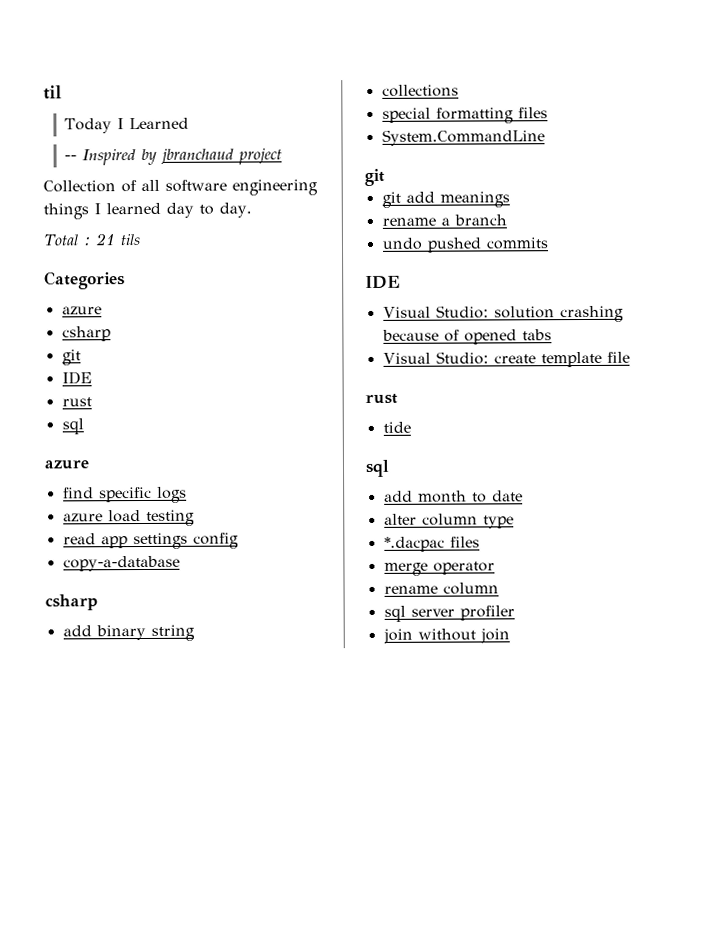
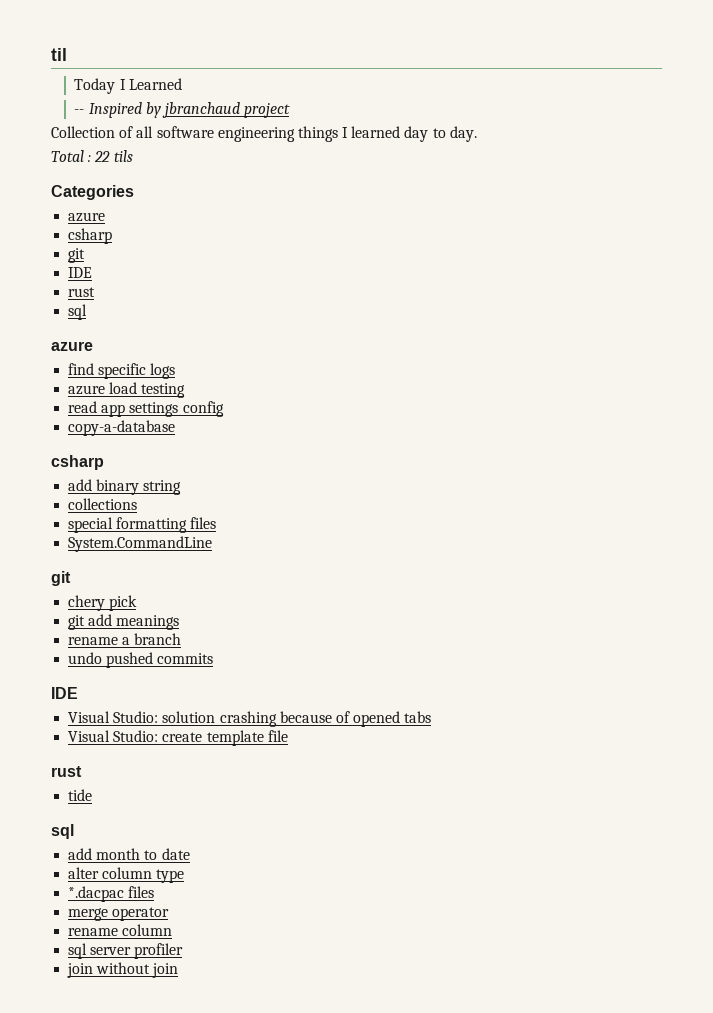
- Total : 21 tils
+ Total : 22 tils
+ chery pick

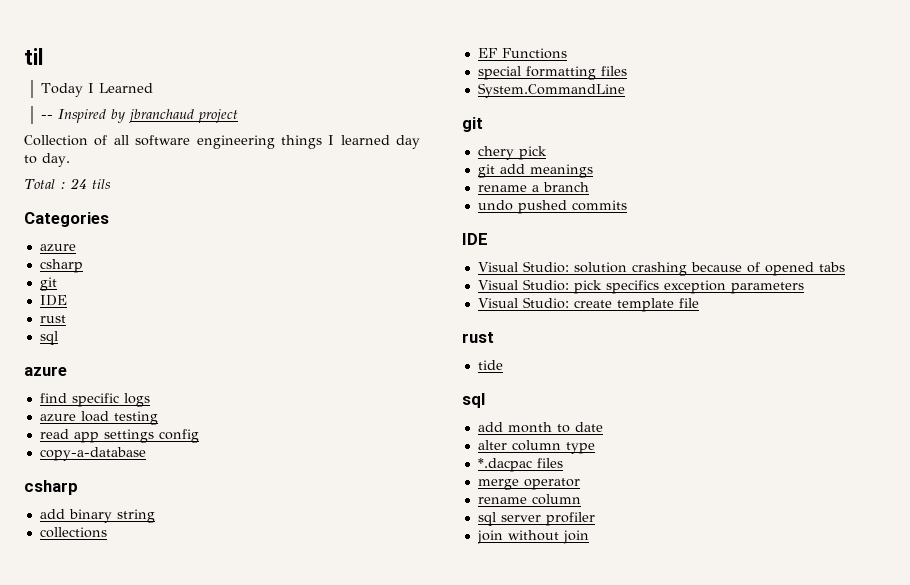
- Total : 22 tils
+ Total : 24 tils
+ EF Functions
+ Visual Studio: pick specifics exception parameters

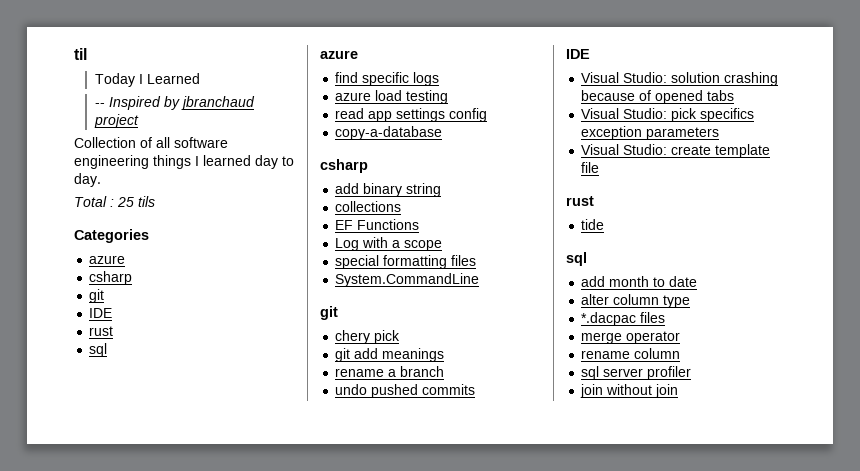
- Total : 24 tils
+ Total : 25 tils
+ Log with a scope

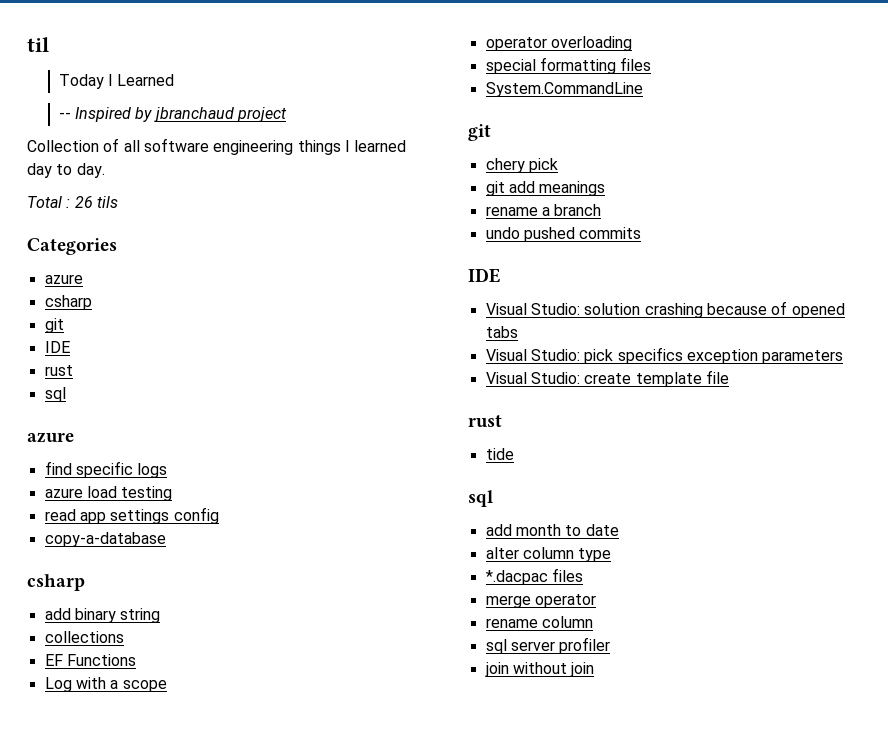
- Total : 25 tils
+ Total : 26 tils
+ operator overloading

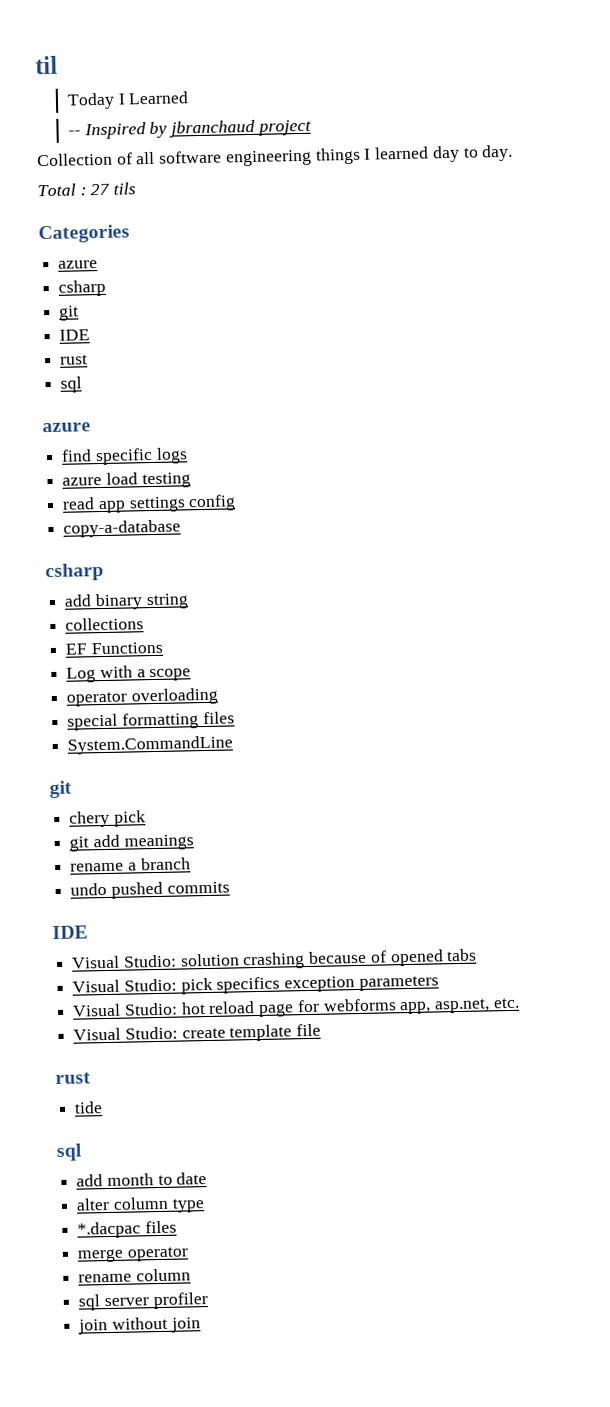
- Total : 26 tils
+ Total : 27 tils
+ Visual Studio: hot reload page for webforms app, asp.net, etc.

